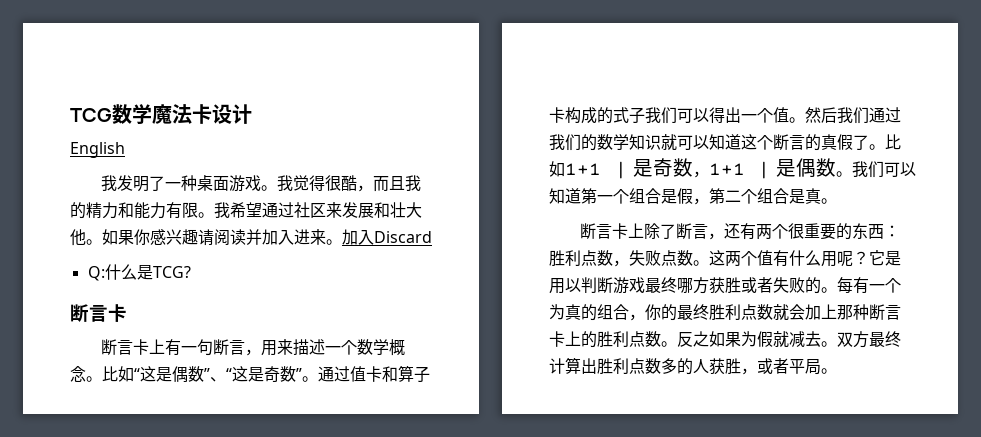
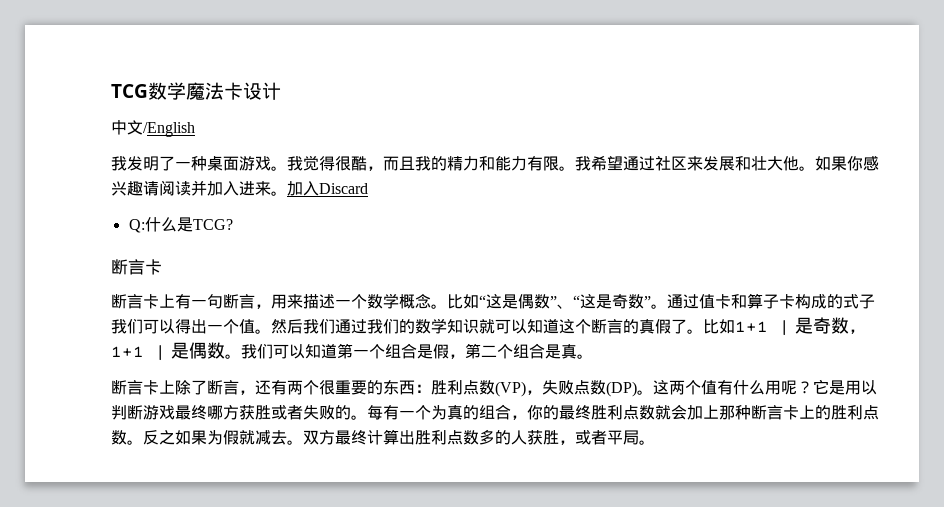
- English
+ 中文/English
- 断言卡上除了断言，还有两个很重要的东西：胜利点数，失败点数。
+ 断言卡上除了断言，还有两个很重要的东西：胜利点数(VP)，失败点数(DP)。

